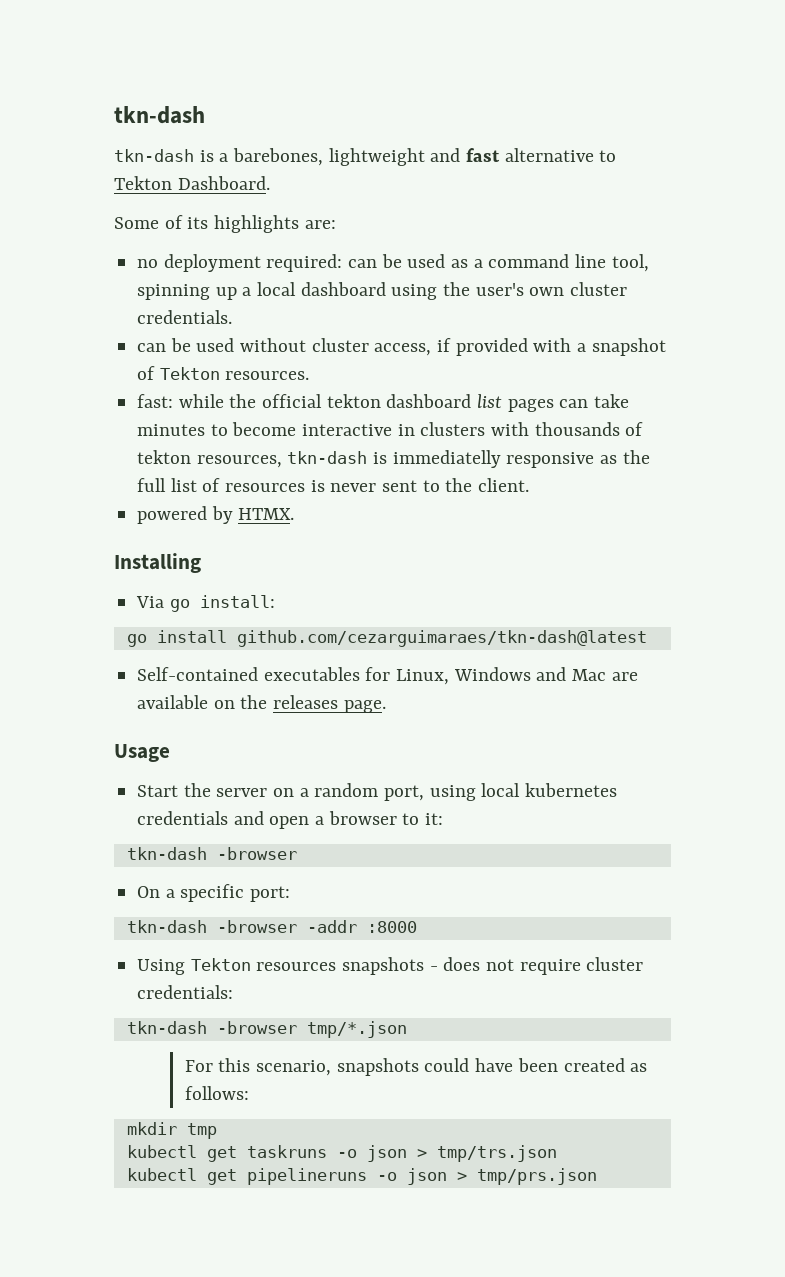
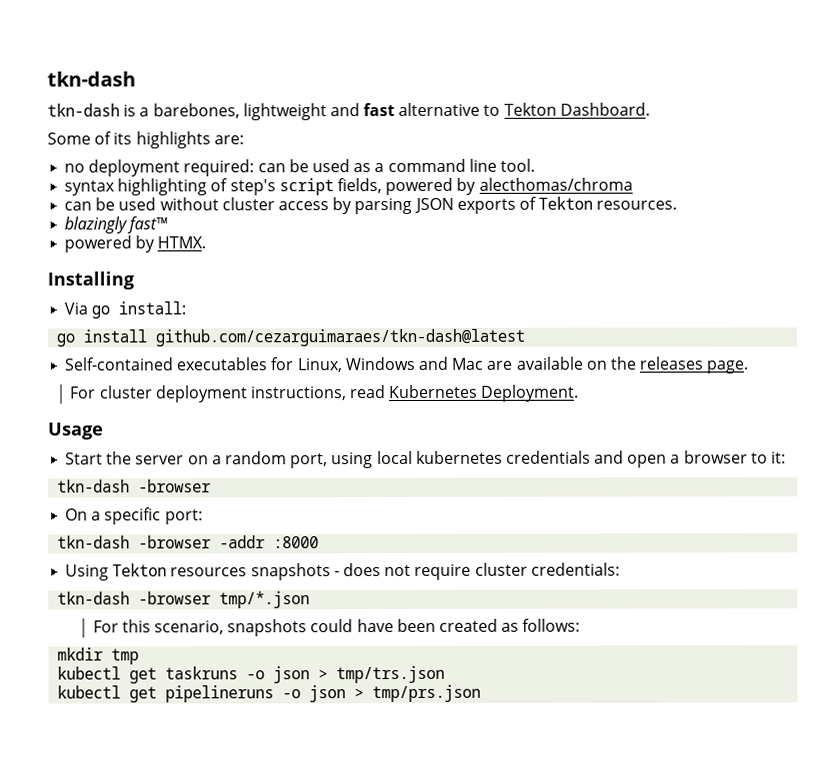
- no deployment required: can be used as a command line tool, spinning up a local dashboard using the user's own cluster credentials.
+ no deployment required: can be used as a command line tool.
+ syntax highlighting of step's script fields, powered by alecthomas/chroma
- can be used without cluster access, if provided with a snapshot of Tekton resources.
- fast: while the official tekton dashboard list pages can take minutes to become interactive in clusters with thousands of tekton resources, tkn-dash is immediatelly responsive as the full list of resources is never sent to the client.
+ can be used without cluster access by parsing JSON exports of Tekton resources.
+ blazingly fast™
+ For cluster deployment instructions, read Kubernetes Deployment.

